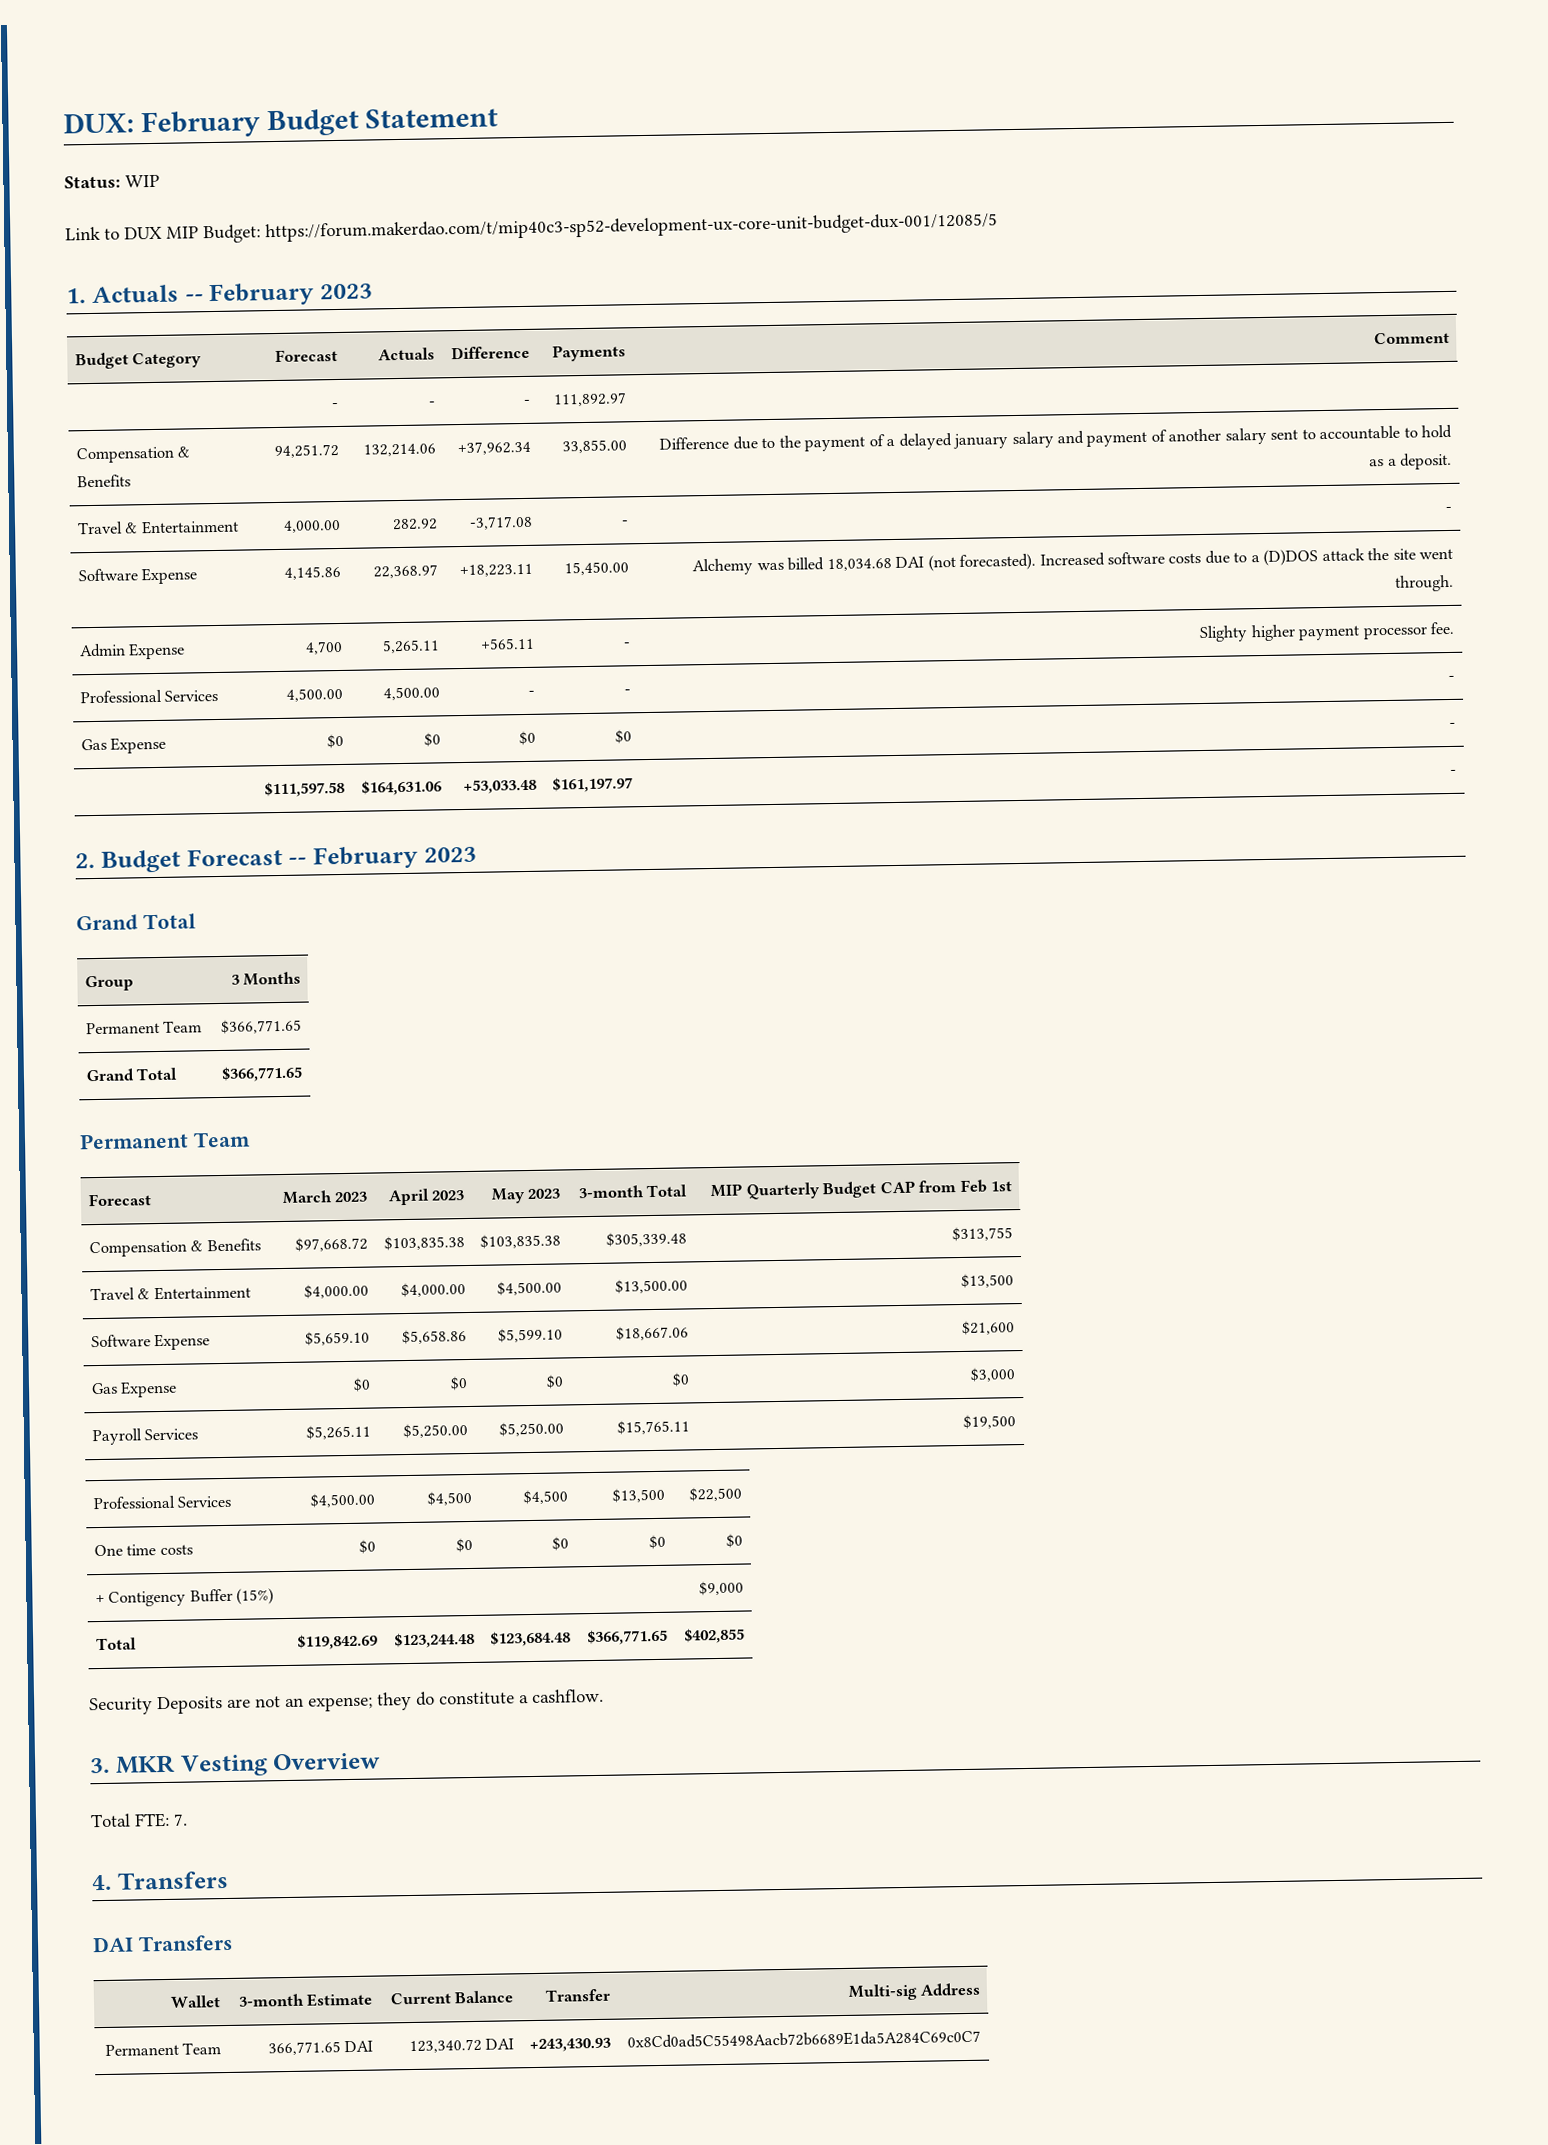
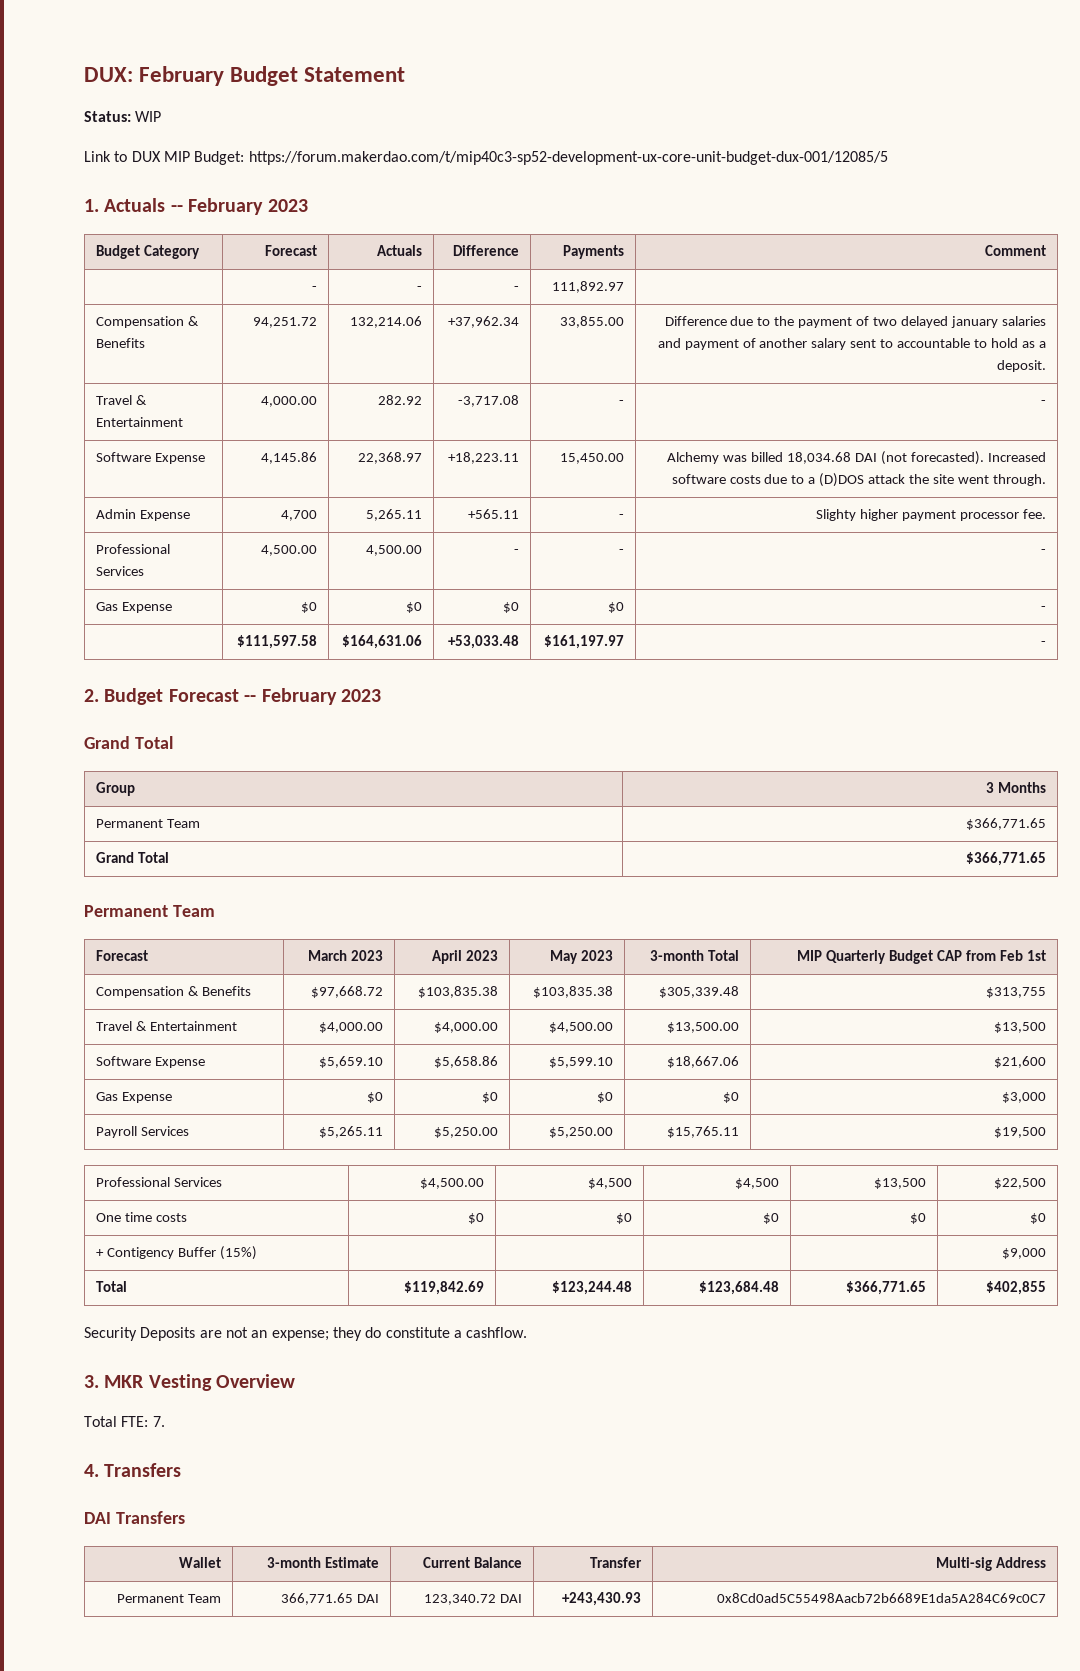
- Compensation & Benefits | 94,251.72 | 132,214.06 | +37,962.34 | 33,855.00 | Difference due to the payment of a delayed january salary and payment of another salary sent to accountable to hold as a deposit.
+ Compensation & Benefits | 94,251.72 | 132,214.06 | +37,962.34 | 33,855.00 | Difference due to the payment of two delayed january salaries and payment of another salary sent to accountable to hold as a deposit.

